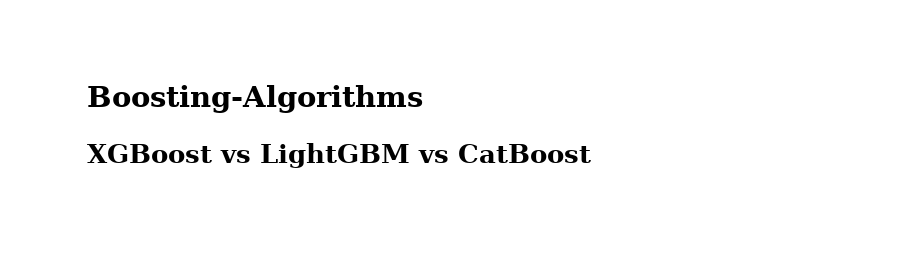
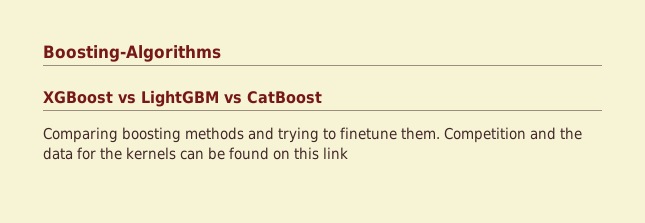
+ Comparing boosting methods and trying to finetune them. Competition and the data for the kernels can be found on this link

